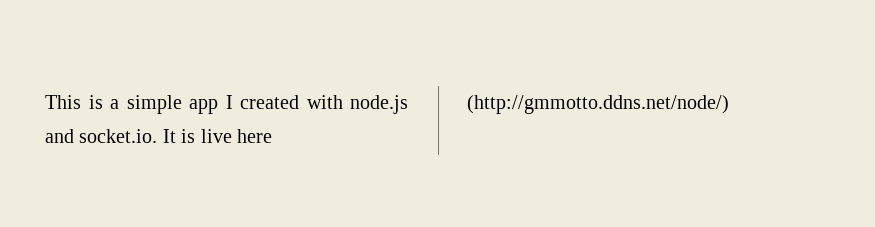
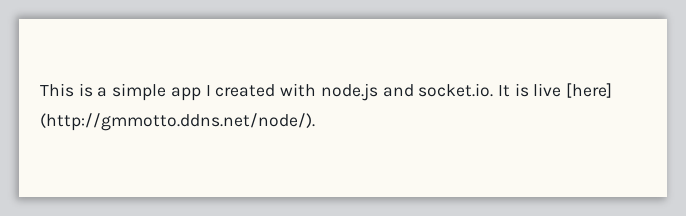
- This is a simple app I created with node.js and socket.io. It is live here (http://gmmotto.ddns.net/node/)
+ This is a simple app I created with node.js and socket.io. It is live [here] (http://gmmotto.ddns.net/node/).

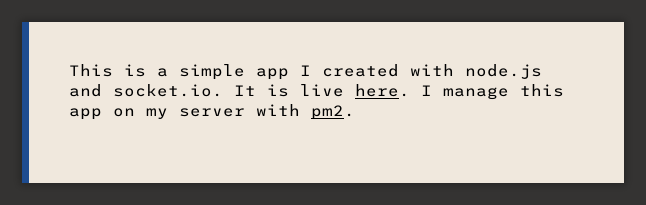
- This is a simple app I created with node.js and socket.io. It is live [here] (http://gmmotto.ddns.net/node/).
+ This is a simple app I created with node.js and socket.io. It is live here. I manage this app on my server with pm2.

